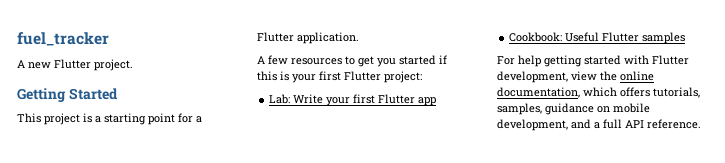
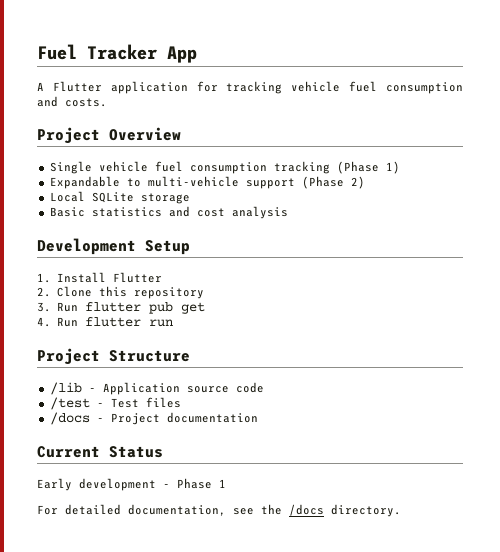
- fuel_tracker
- A new Flutter project.
- Getting Started
- This project is a starting point for a Flutter application.
- A few resources to get you started if this is your first Flutter project:
- Lab: Write your first Flutter app
- Cookbook: Useful Flutter samples
- For help getting started with Flutter development, view the online documentation, which offers tutorials, samples, guidance on mobile development, and a full API reference.
+ Fuel Tracker App
+ A Flutter application for tracking vehicle fuel consumption and costs.
+ Project Overview
+ Single vehicle fuel consumption tracking (Phase 1)
+ Expandable to multi-vehicle support (Phase 2)
+ Local SQLite storage
+ Basic statistics and cost analysis
+ Development Setup
+ 1. Install Flutter
+ 2. Clone this repository
+ 3. Run flutter pub get
+ 4. Run flutter run
+ Project Structure
+ /lib - Application source code
+ /test - Test files
+ /docs - Project documentation
+ Current Status
+ Early development - Phase 1
+ For detailed documentation, see the /docs directory.

